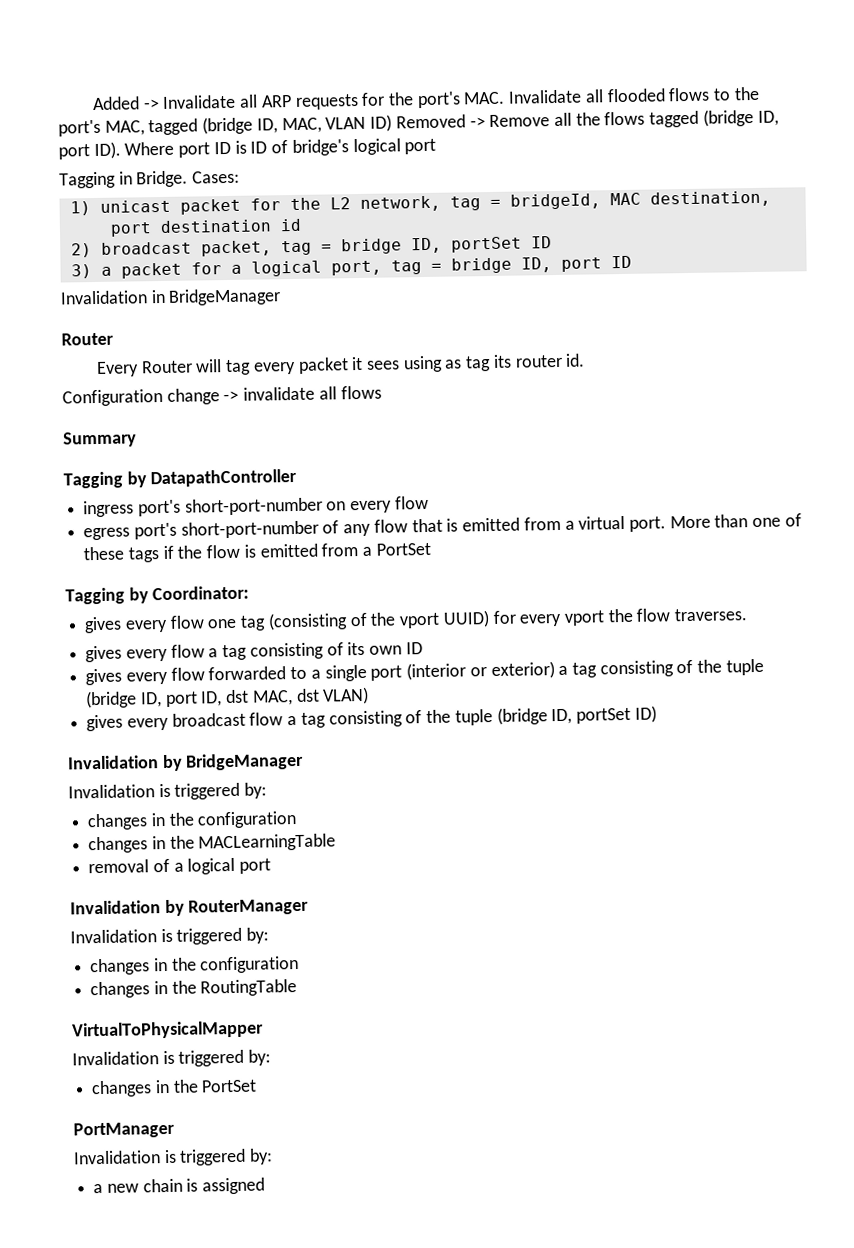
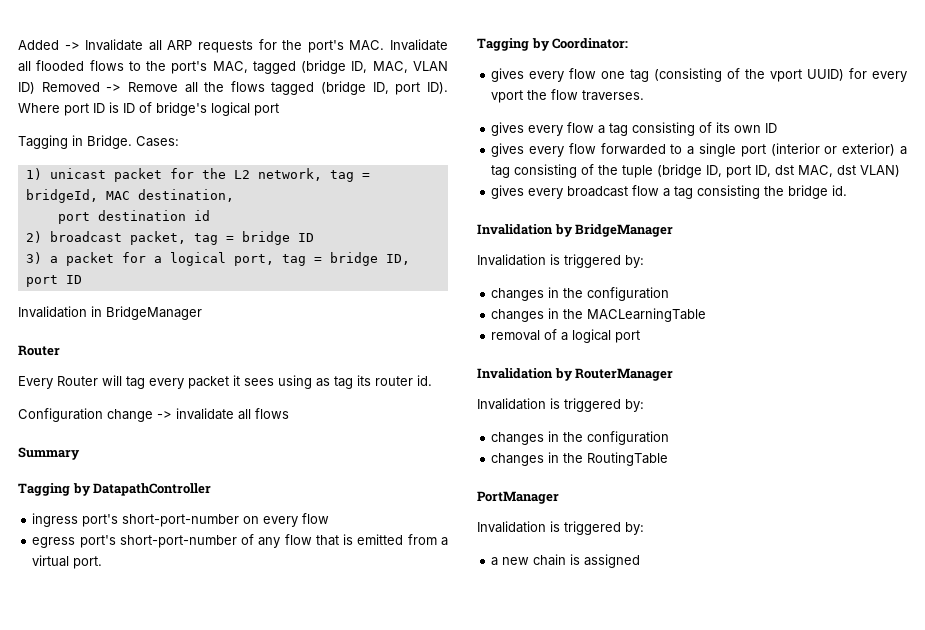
- 2) broadcast packet, tag = bridge ID, portSet ID
+ 2) broadcast packet, tag = bridge ID
- More than one of these tags if the flow is emitted from a PortSet
- gives every broadcast flow a tag consisting of the tuple (bridge ID, portSet ID)
+ gives every broadcast flow a tag consisting the bridge id.
- VirtualToPhysicalMapper
- Invalidation is triggered by:
- changes in the PortSet

